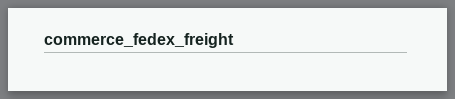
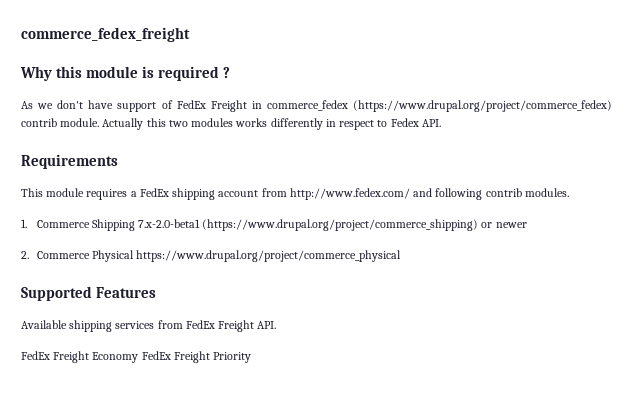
+ Why this module is required ?
+ As we don't have support of FedEx Freight in commerce_fedex (https://www.drupal.org/project/commerce_fedex) contrib module. Actually this two modules works differently in respect to Fedex API.
+ Requirements
+ This module requires a FedEx shipping account from http://www.fedex.com/ and following contrib modules.
+ 1. Commerce Shipping 7.x-2.0-beta1 (https://www.drupal.org/project/commerce_shipping) or newer
+ 2. Commerce Physical https://www.drupal.org/project/commerce_physical
+ Supported Features
+ Available shipping services from FedEx Freight API.
+ FedEx Freight Economy FedEx Freight Priority

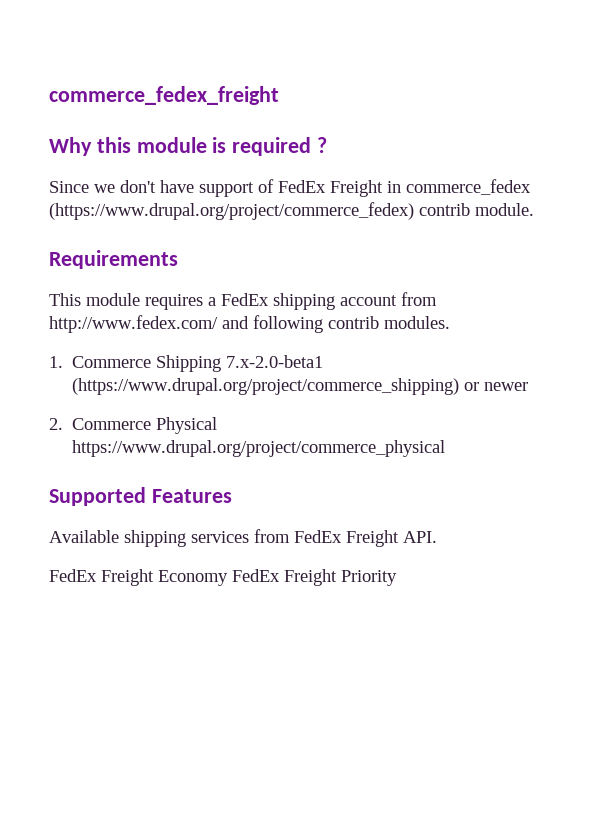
- As we don't have support of FedEx Freight in commerce_fedex (https://www.drupal.org/project/commerce_fedex) contrib module. Actually this two modules works differently in respect to Fedex API.
+ Since we don't have support of FedEx Freight in commerce_fedex (https://www.drupal.org/project/commerce_fedex) contrib module.

